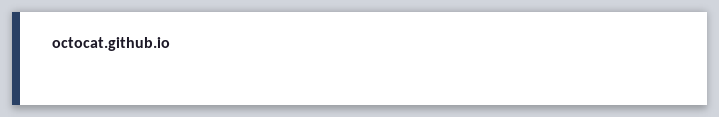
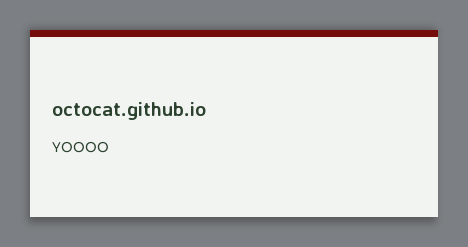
+ YOOOO

